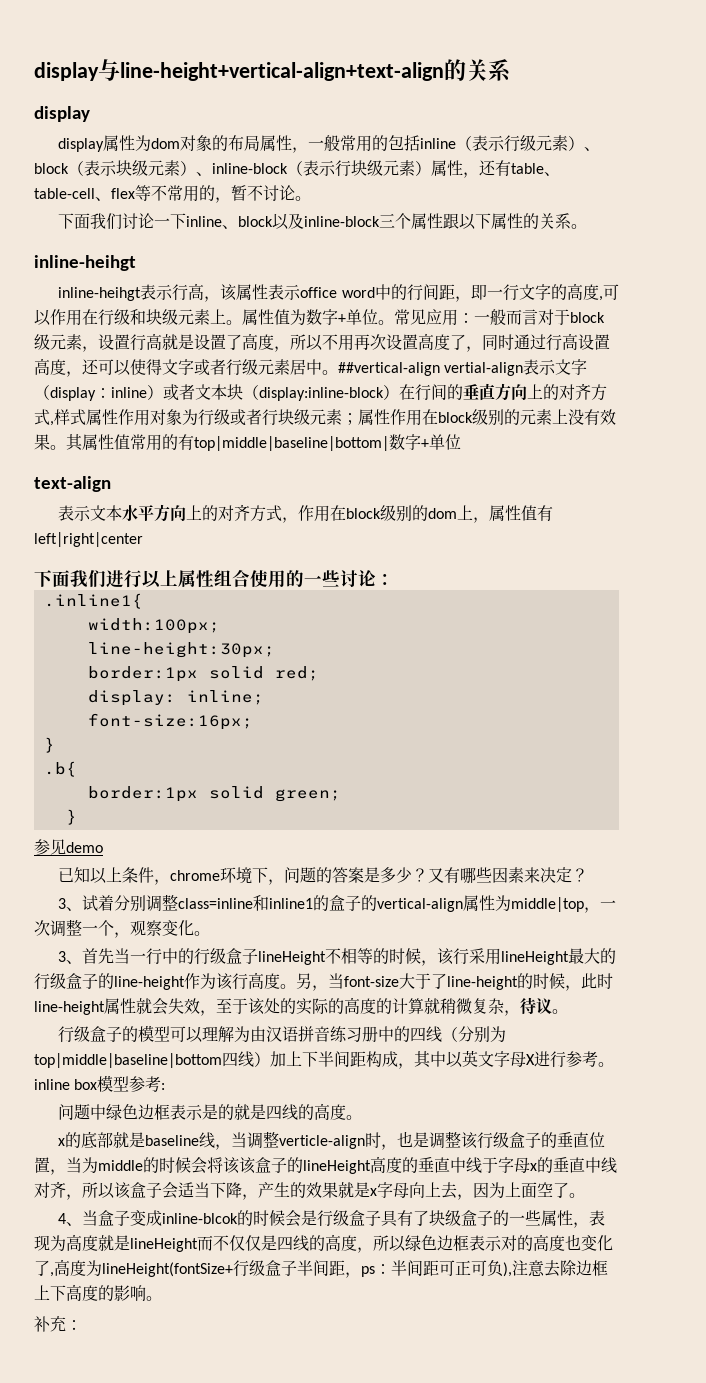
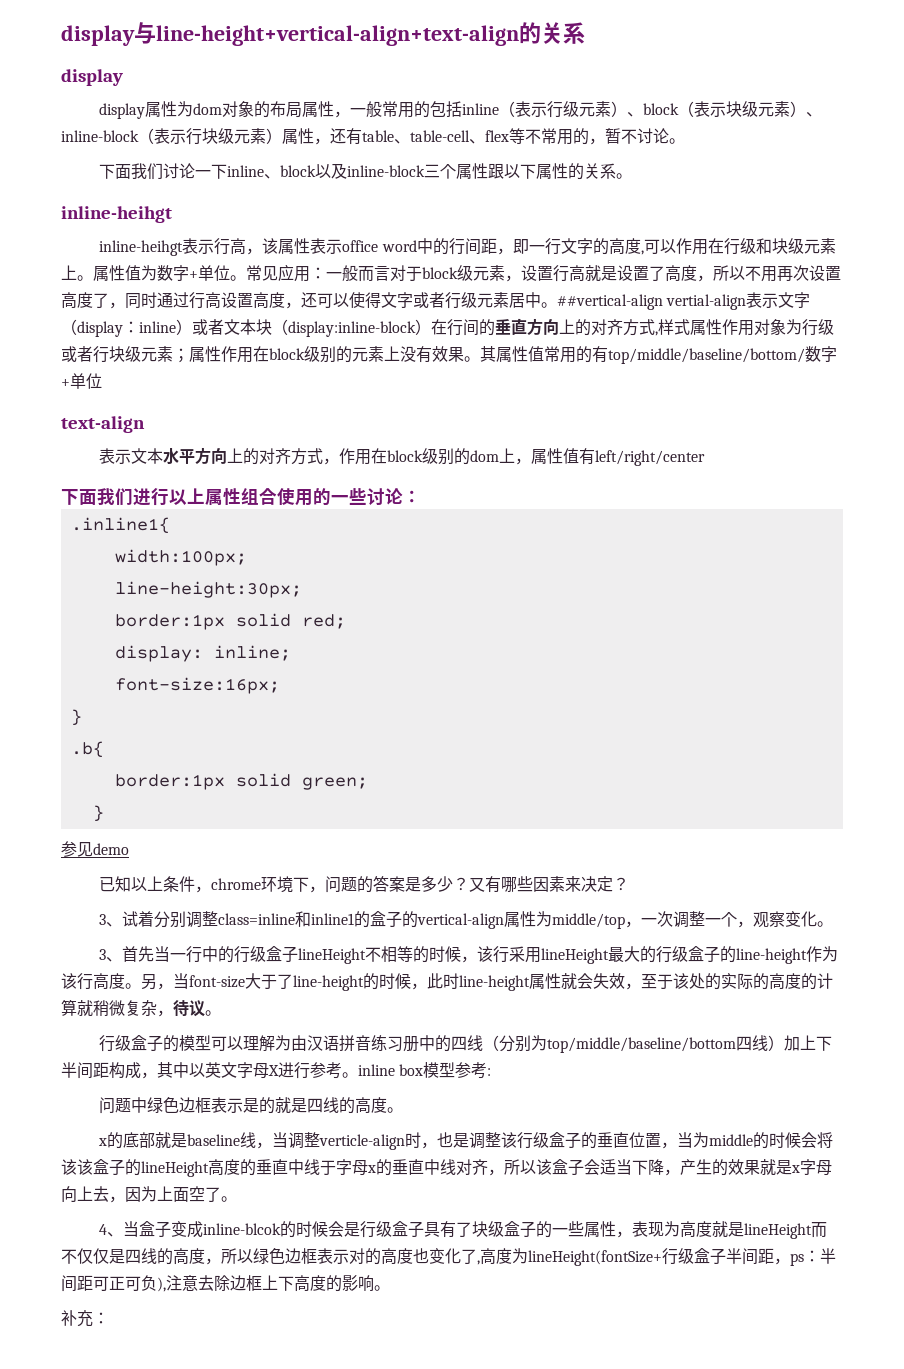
- 其属性值常用的有top|middle|baseline|bottom|数字+单位
+ 其属性值常用的有top/middle/baseline/bottom/数字+单位
- 表示文本水平方向上的对齐方式，作用在block级别的dom上，属性值有left|right|center
+ 表示文本水平方向上的对齐方式，作用在block级别的dom上，属性值有left/right/center
- 3、试着分别调整class=inline和inline1的盒子的vertical-align属性为middle|top，一次调整一个，观察变化。
+ 3、试着分别调整class=inline和inline1的盒子的vertical-align属性为middle/top，一次调整一个，观察变化。
- 行级盒子的模型可以理解为由汉语拼音练习册中的四线（分别为top|middle|baseline|bottom四线）加上下半间距构成，其中以英文字母X进行参考。inline box模型参考:
+ 行级盒子的模型可以理解为由汉语拼音练习册中的四线（分别为top/middle/baseline/bottom四线）加上下半间距构成，其中以英文字母X进行参考。inline box模型参考:

